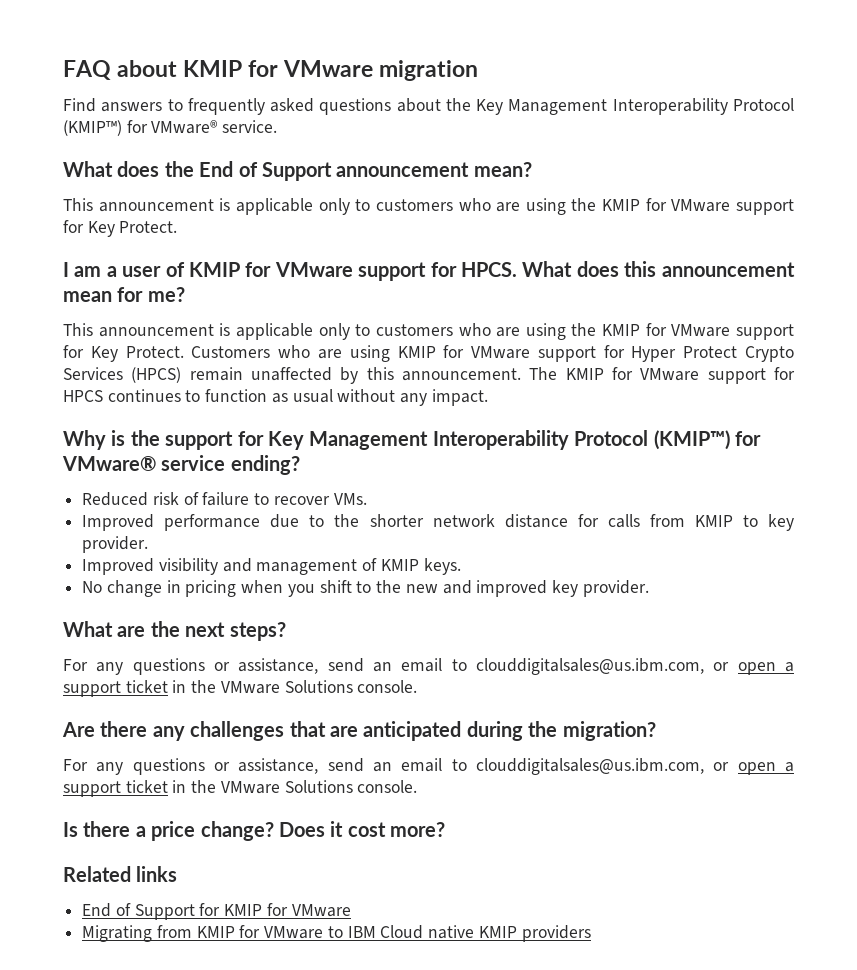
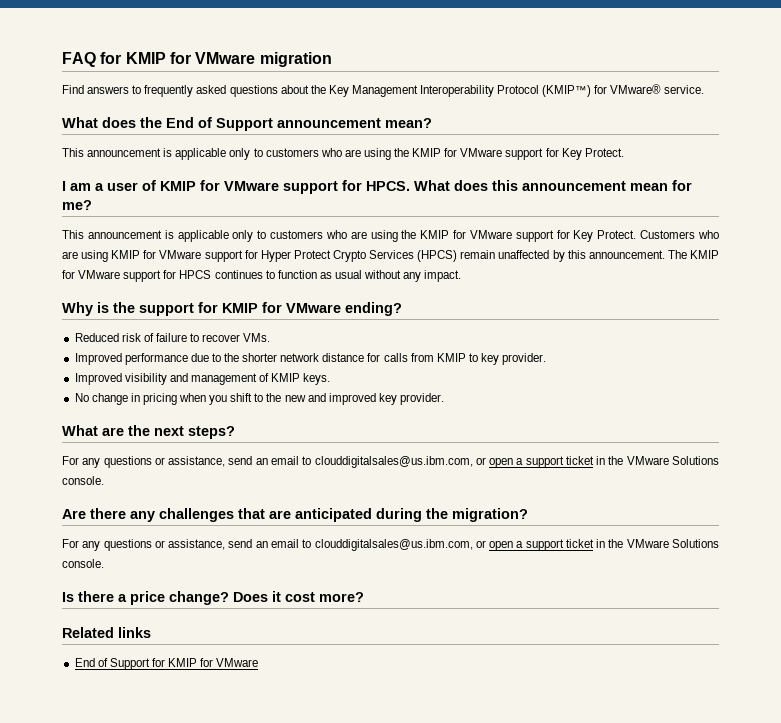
- FAQ about KMIP for VMware migration
+ FAQ for KMIP for VMware migration
- Why is the support for Key Management Interoperability Protocol (KMIP™) for VMware® service ending?
+ Why is the support for KMIP for VMware ending?
- Migrating from KMIP for VMware to IBM Cloud native KMIP providers

